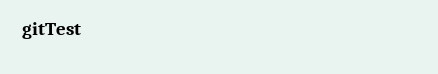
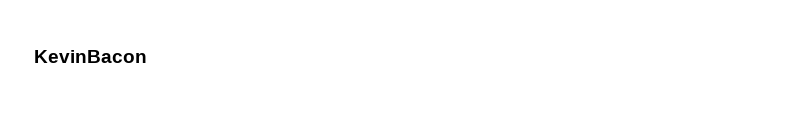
- gitTest
+ KevinBacon

